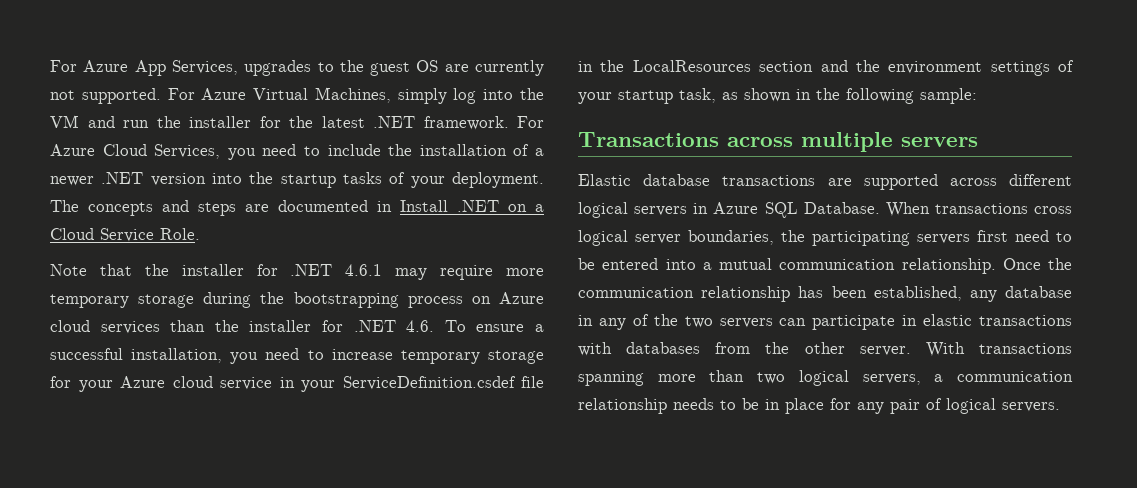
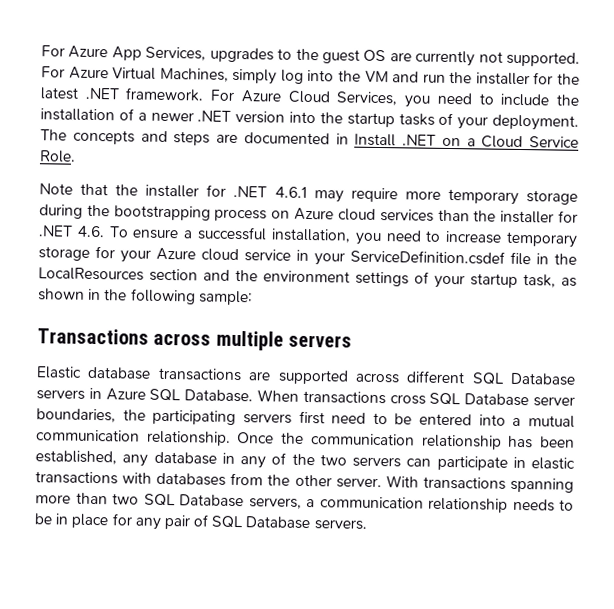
- Elastic database transactions are supported across different logical servers in Azure SQL Database.
+ Elastic database transactions are supported across different SQL Database servers in Azure SQL Database.
- When transactions cross logical server boundaries, the participating servers first need to be entered into a mutual communication relationship.
+ When transactions cross SQL Database server boundaries, the participating servers first need to be entered into a mutual communication relationship.
- With transactions spanning more than two logical servers, a communication relationship needs to be in place for any pair of logical servers.
+ With transactions spanning more than two SQL Database servers, a communication relationship needs to be in place for any pair of SQL Database servers.

